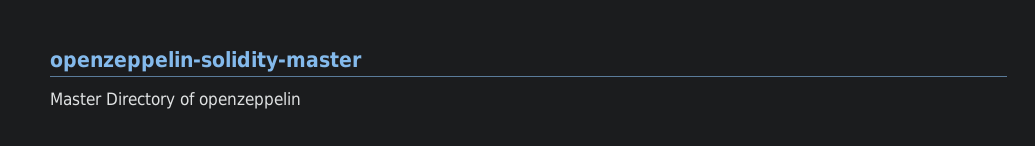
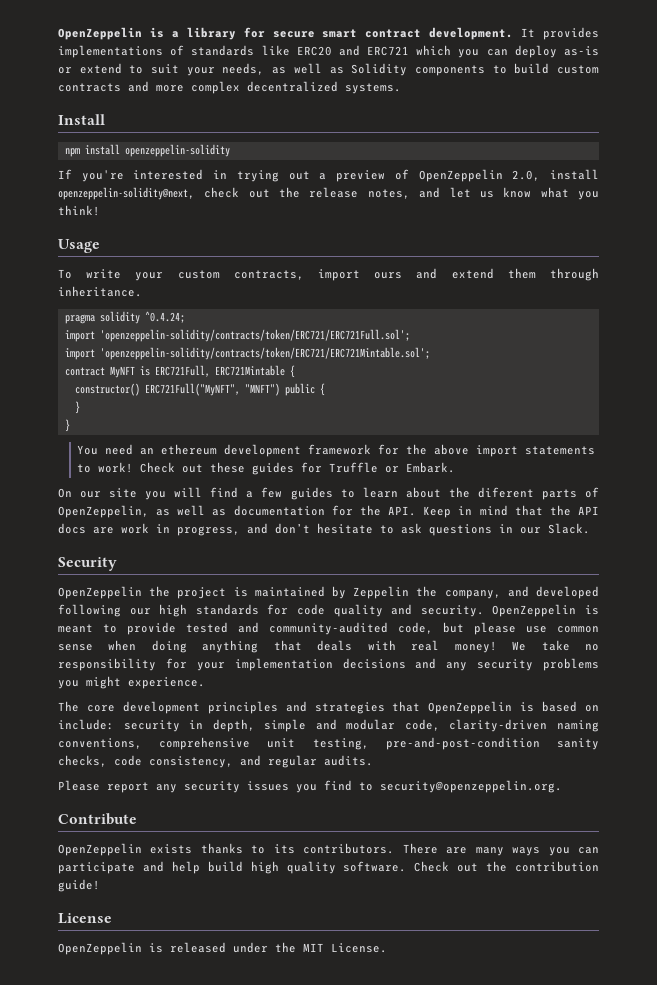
- openzeppelin-solidity-master
- Master Directory of openzeppelin
+ OpenZeppelin is a library for secure smart contract development. It provides implementations of standards like ERC20 and ERC721 which you can deploy as-is or extend to suit your needs, as well as Solidity components to build custom contracts and more complex decentralized systems.
+ Install
+ npm install openzeppelin-solidity
+ If you're interested in trying out a preview of OpenZeppelin 2.0, install openzeppelin-solidity@next, check out the release notes, and let us know what you think!
+ Usage
+ To write your custom contracts, import ours and extend them through inheritance.
+ pragma solidity ^0.4.24;
+ import 'openzeppelin-solidity/contracts/token/ERC721/ERC721Full.sol';
+ import 'openzeppelin-solidity/contracts/token/ERC721/ERC721Mintable.sol';
+ contract MyNFT is ERC721Full, ERC721Mintable {
+ constructor() ERC721Full("MyNFT", "MNFT") public {
+ }
+ }
+ You need an ethereum development framework for the above import statements to work! Check out these guides for Truffle or Embark.
+ On our site you will find a few guides to learn about the diferent parts of OpenZeppelin, as well as documentation for the API. Keep in mind that the API docs are work in progress, and don’t hesitate to ask questions in our Slack.
+ Security
+ OpenZeppelin the project is maintained by Zeppelin the company, and developed following our high standards for code quality and security. OpenZeppelin is meant to provide tested and community-audited code, but please use common sense when doing anything that deals with real money! We take no responsibility for your implementation decisions and any security problems you might experience.
+ The core development principles and strategies that OpenZeppelin is based on include: security in depth, simple and modular code, clarity-driven naming conventions, comprehensive unit testing, pre-and-post-condition sanity checks, code consistency, and regular audits.
+ Please report any security issues you find to security@openzeppelin.org.
+ Contribute
+ OpenZeppelin exists thanks to its contributors. There are many ways you can participate and help build high quality software. Check out the contribution guide!
+ License
+ OpenZeppelin is released under the MIT License.

